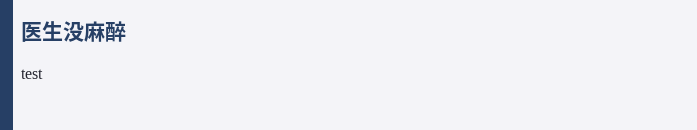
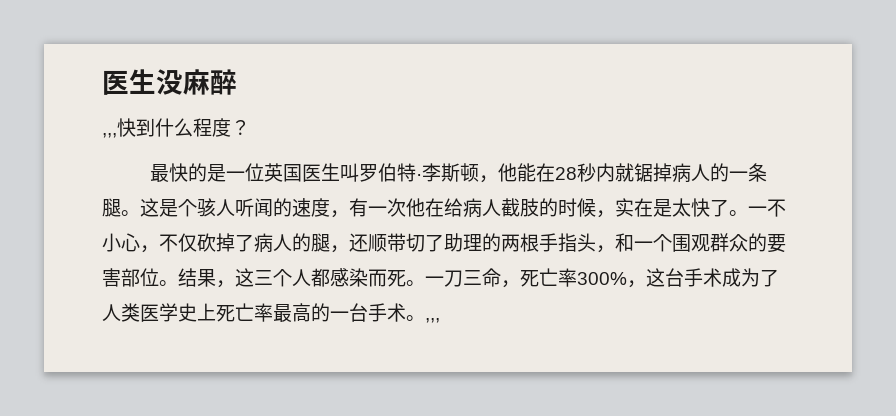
- test
+ ,,,快到什么程度？
+ 最快的是一位英国医生叫罗伯特·李斯顿，他能在28秒内就锯掉病人的一条腿。这是个骇人听闻的速度，有一次他在给病人截肢的时候，实在是太快了。一不小心，不仅砍掉了病人的腿，还顺带切了助理的两根手指头，和一个围观群众的要害部位。结果，这三个人都感染而死。一刀三命，死亡率300%，这台手术成为了人类医学史上死亡率最高的一台手术。,,,

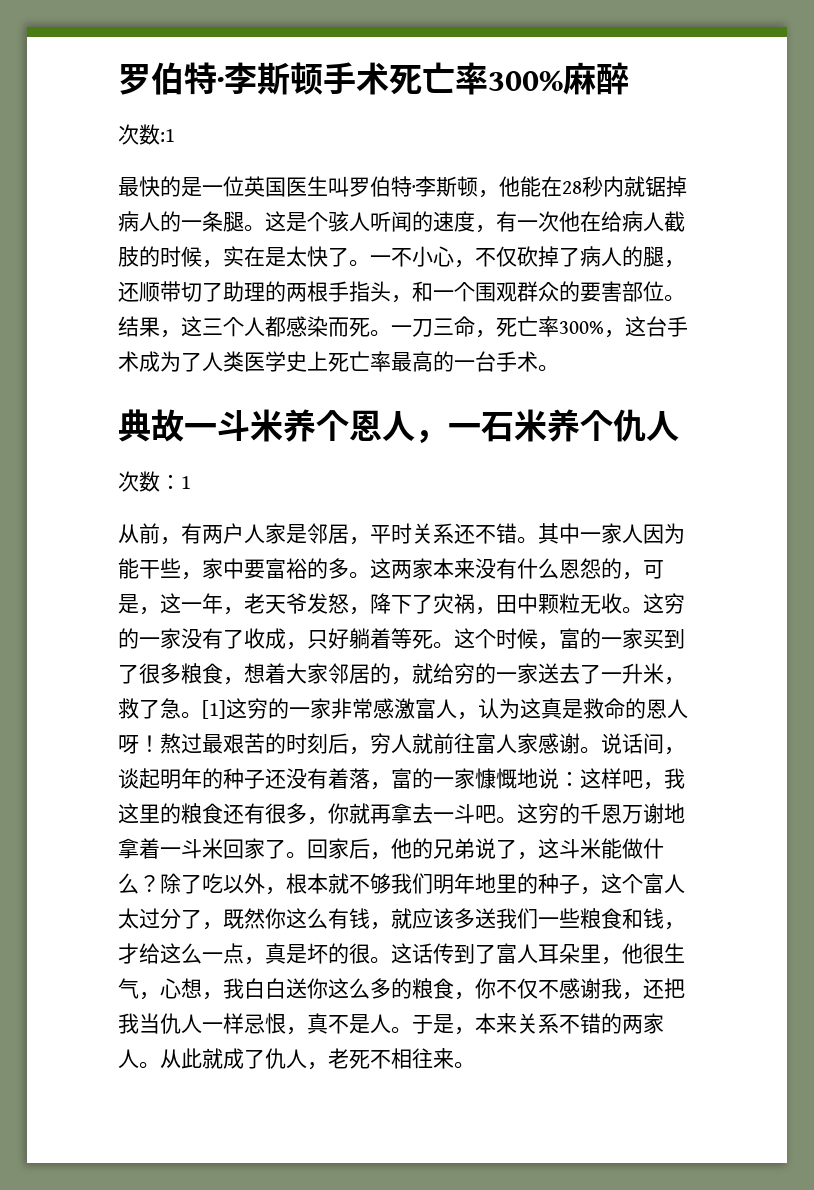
- 医生没麻醉
- ,,,快到什么程度？
+ 罗伯特·李斯顿手术死亡率300%麻醉
+ 次数:1
- 一刀三命，死亡率300%，这台手术成为了人类医学史上死亡率最高的一台手术。,,,
+ 一刀三命，死亡率300%，这台手术成为了人类医学史上死亡率最高的一台手术。
+ 典故一斗米养个恩人，一石米养个仇人
+ 次数：1
+ 从前，有两户人家是邻居，平时关系还不错。其中一家人因为能干些，家中要富裕的多。这两家本来没有什么恩怨的，可是，这一年，老天爷发怒，降下了灾祸，田中颗粒无收。这穷的一家没有了收成，只好躺着等死。这个时候，富的一家买到了很多粮食，想着大家邻居的，就给穷的一家送去了一升米，救了急。[1]这穷的一家非常感激富人，认为这真是救命的恩人呀！熬过最艰苦的时刻后，穷人就前往富人家感谢。说话间，谈起明年的种子还没有着落，富的一家慷慨地说：这样吧，我这里的粮食还有很多，你就再拿去一斗吧。这穷的千恩万谢地拿着一斗米回家了。回家后，他的兄弟说了，这斗米能做什么？除了吃以外，根本就不够我们明年地里的种子，这个富人太过分了，既然你这么有钱，就应该多送我们一些粮食和钱，才给这么一点，真是坏的很。这话传到了富人耳朵里，他很生气，心想，我白白送你这么多的粮食，你不仅不感谢我，还把我当仇人一样忌恨，真不是人。于是，本来关系不错的两家人。从此就成了仇人，老死不相往来。

